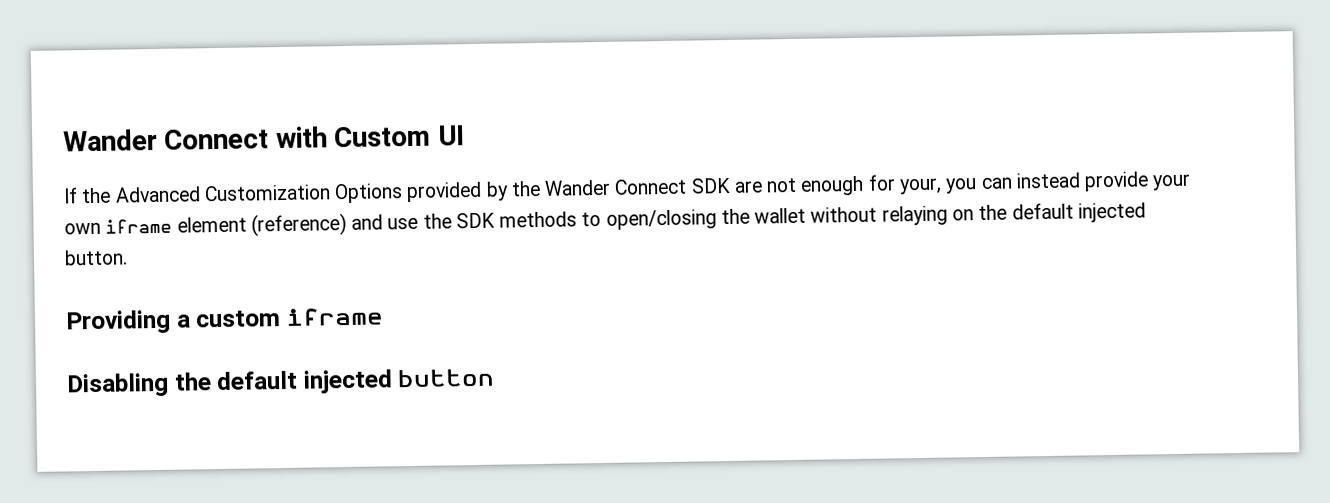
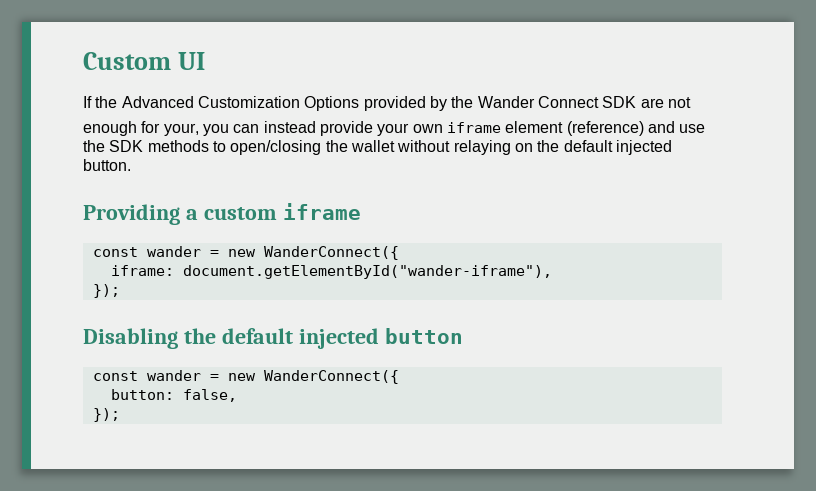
- Wander Connect with Custom UI
+ Custom UI
- If the Advanced Customization Options provided by the Wander Connect SDK are not enough for your, you can instead provide your own iframe element (reference) and use the SDK methods to open/closing the wallet without relaying on the default injected button.
+ If the Advanced Customization Options provided by the Wander Connect SDK are not
+ enough for your, you can instead provide your own iframe element (reference) and use the SDK methods to open/closing the wallet without relaying on the default injected button.
  Providing a custom iframe
+ const wander = new WanderConnect({
+ iframe: document.getElementById("wander-iframe"),
+ });
  Disabling the default injected button
+ const wander = new WanderConnect({
+ button: false,
+ });

